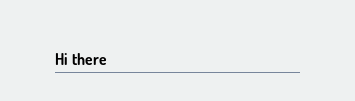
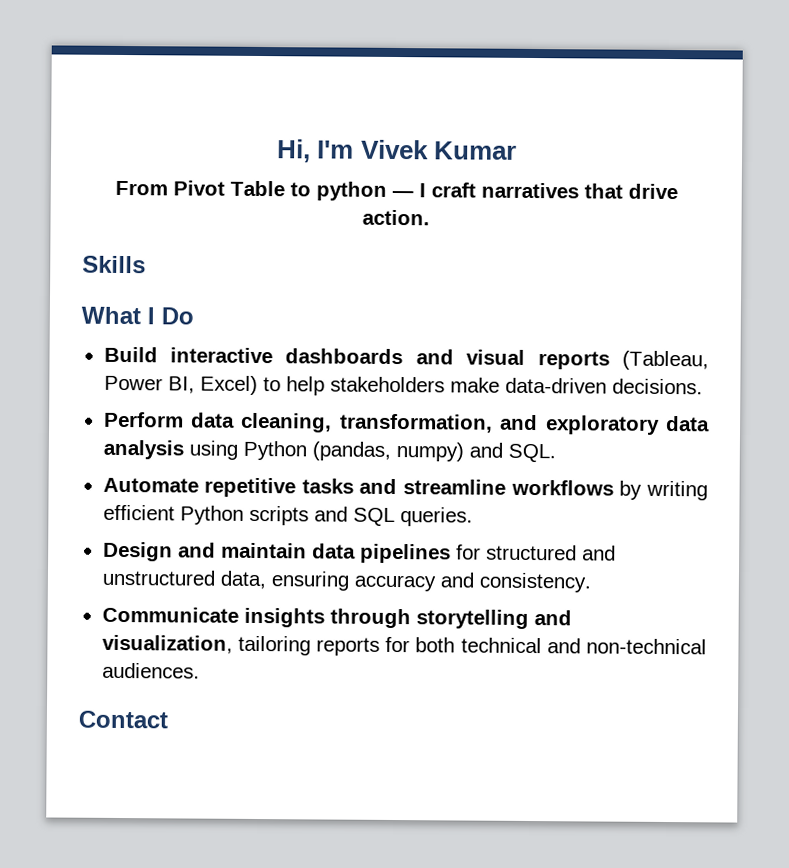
- Hi there
+ Hi, I'm Vivek Kumar
+ From Pivot Table to python — I craft narratives that drive action.
+ Skills
+ What I Do
+ Build interactive dashboards and visual reports (Tableau, Power BI, Excel) to help stakeholders make data-driven decisions.
+ Perform data cleaning, transformation, and exploratory data analysis using Python (pandas, numpy) and SQL.
+ Automate repetitive tasks and streamline workflows by writing efficient Python scripts and SQL queries.
+ Design and maintain data pipelines for structured and unstructured data, ensuring accuracy and consistency.
+ Communicate insights through storytelling and visualization, tailoring reports for both technical and non-technical audiences.
+ Contact

